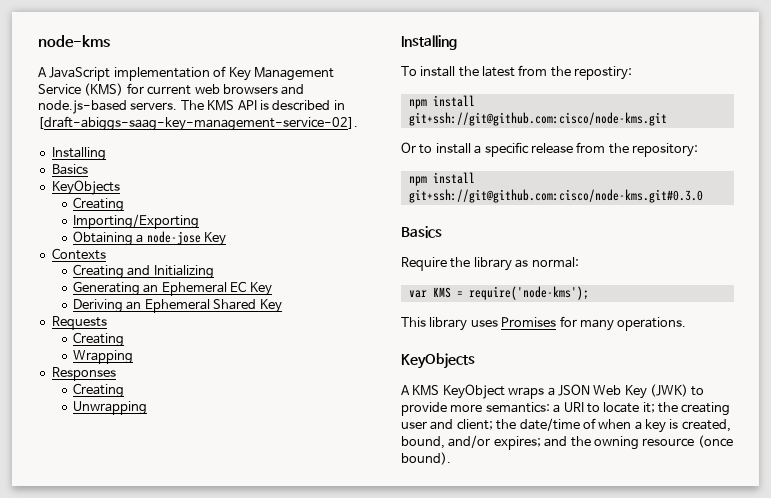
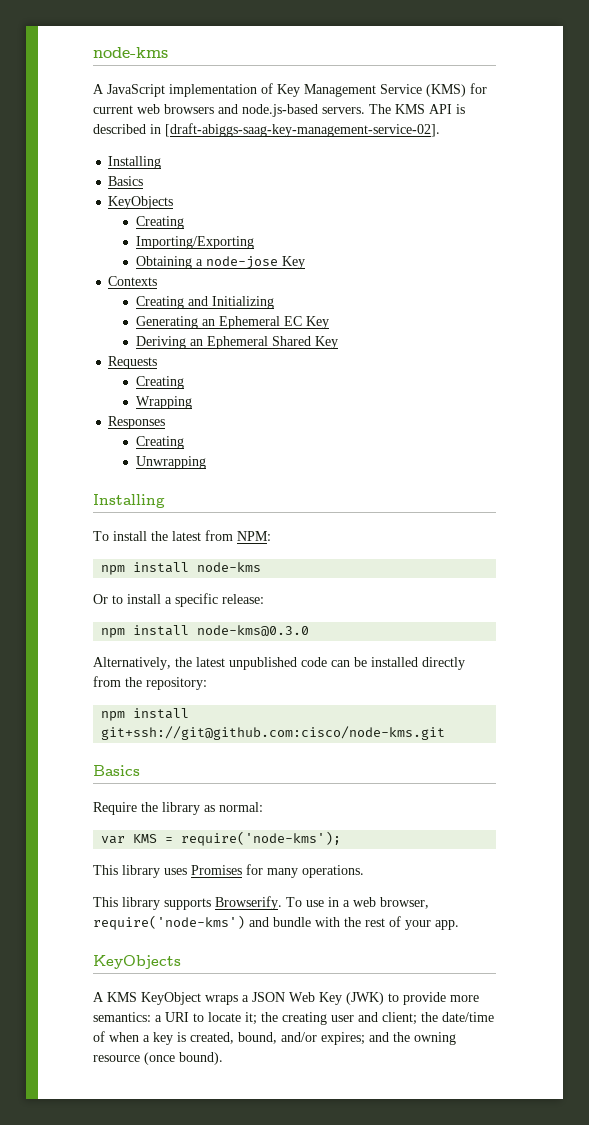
- To install the latest from the repostiry:
- npm install git+ssh://git@github.com:cisco/node-kms.git
+ To install the latest from NPM:
+ npm install node-kms
- Or to install a specific release from the repository:
+ Or to install a specific release:
+ npm install node-kms@0.3.0
+ Alternatively, the latest unpublished code can be installed directly from the repository:
- npm install git+ssh://git@github.com:cisco/node-kms.git#0.3.0
+ npm install git+ssh://git@github.com:cisco/node-kms.git
+ This library supports Browserify. To use in a web browser, require('node-kms') and bundle with the rest of your app.

